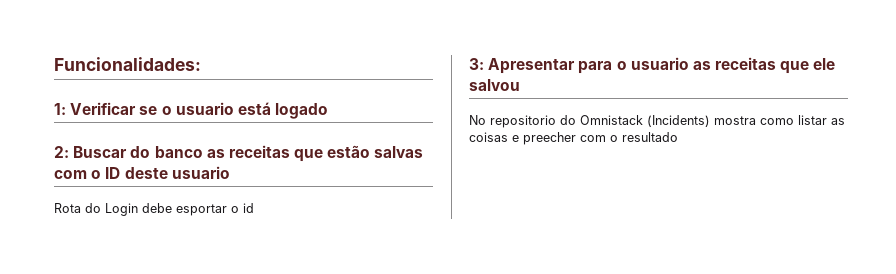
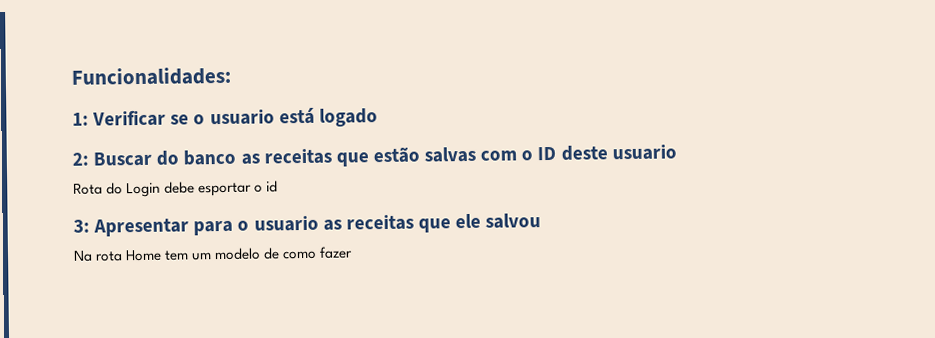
- No repositorio do Omnistack (Incidents) mostra como listar as coisas e preecher com o resultado
+ Na rota Home tem um modelo de como fazer

